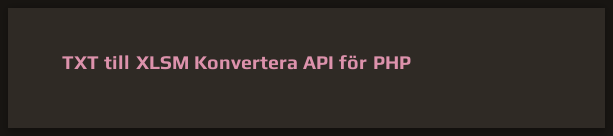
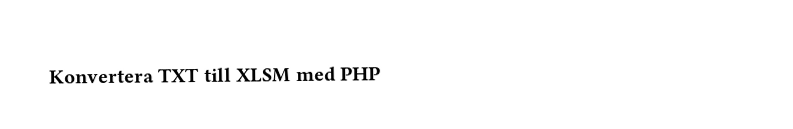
- TXT till XLSM Konvertera API för PHP
+ Konvertera TXT till XLSM med PHP

